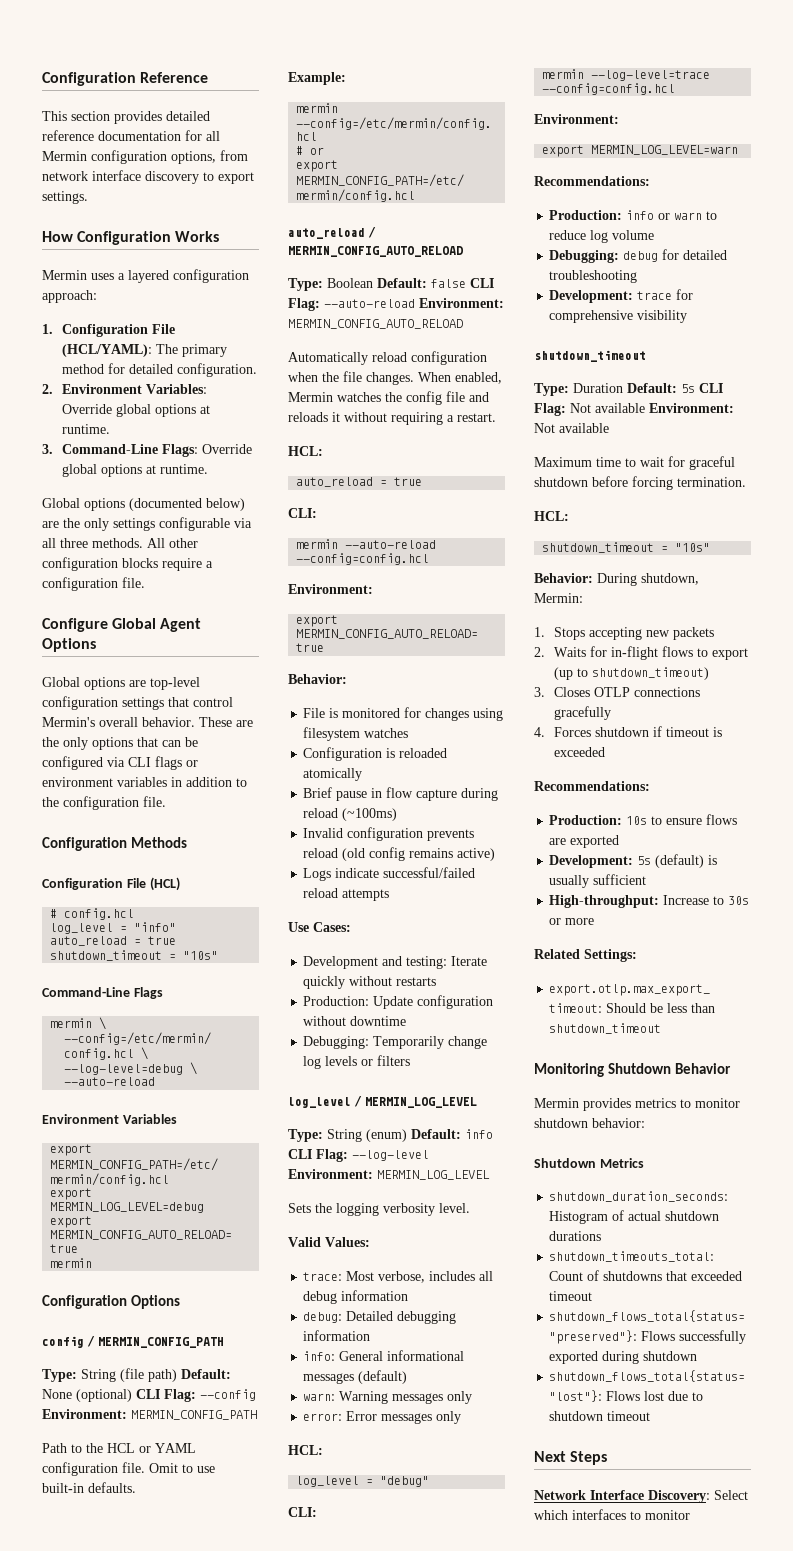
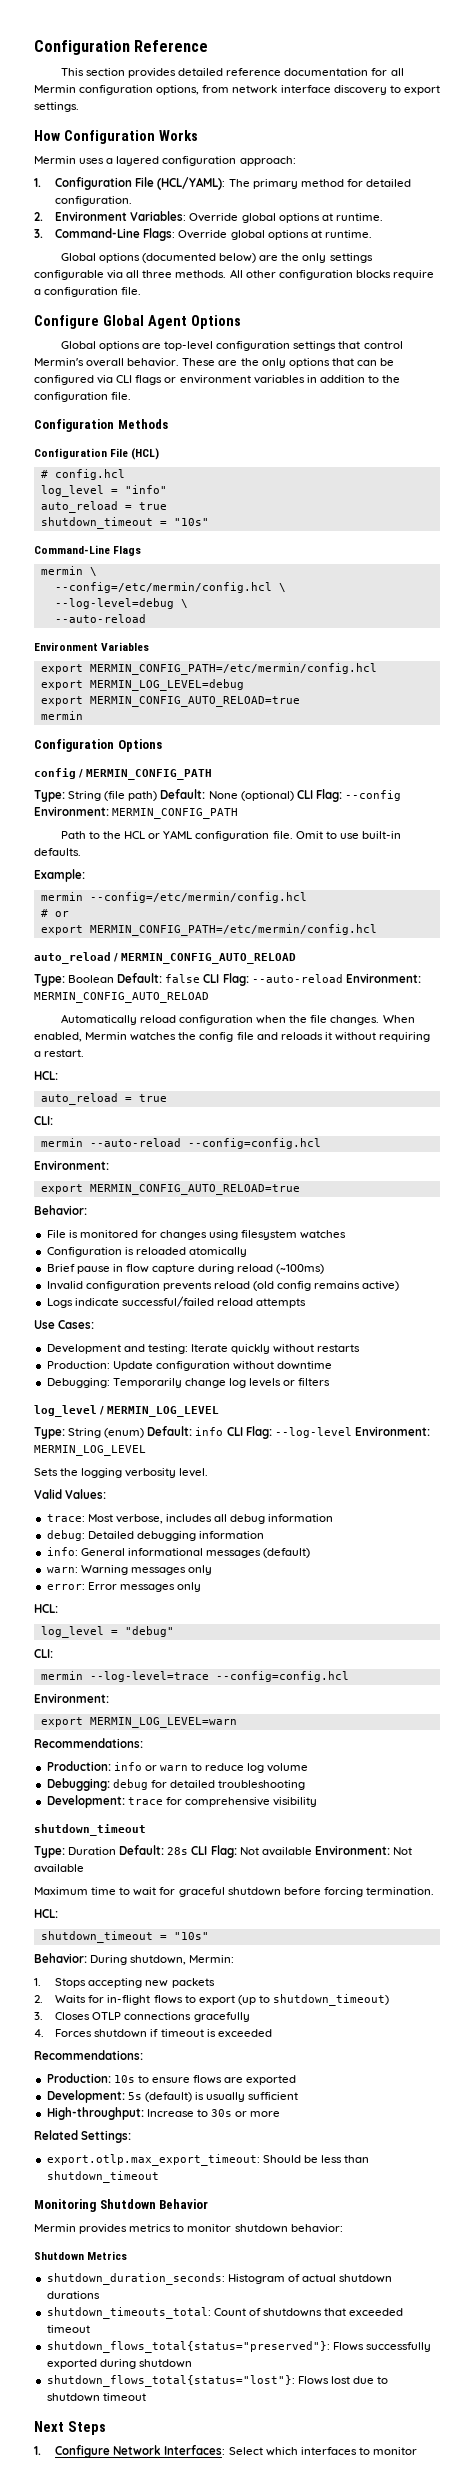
- Type: Duration Default: 5s CLI Flag: Not available Environment: Not available
+ Type: Duration Default: 28s CLI Flag: Not available Environment: Not available
- Network Interface Discovery: Select which interfaces to monitor
+ 1. Configure Network Interfaces: Select which interfaces to monitor

